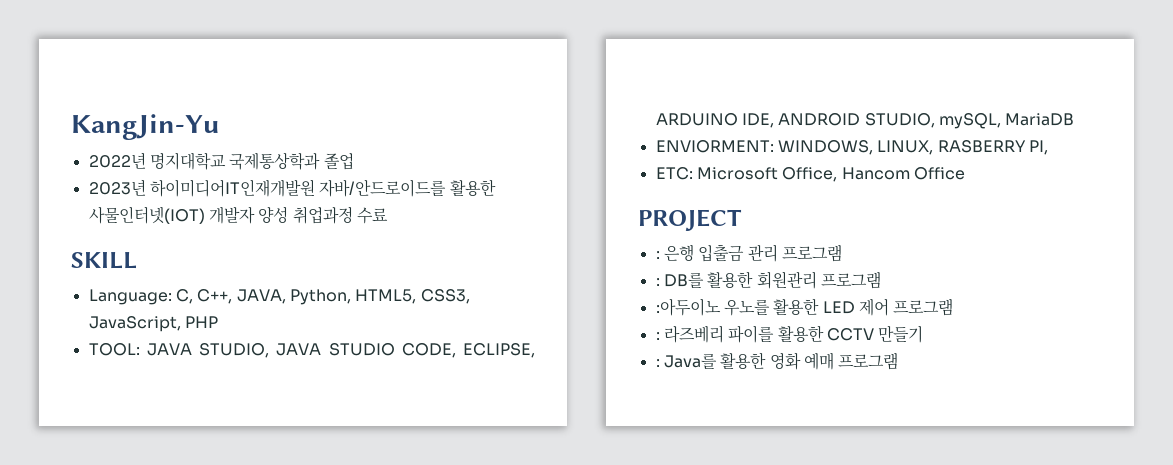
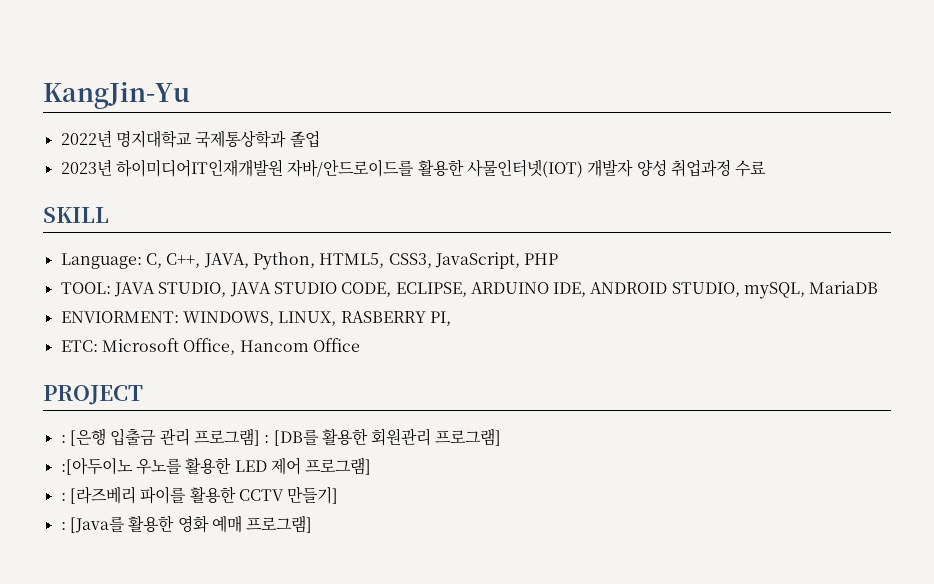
- : 은행 입출금 관리 프로그램
- : DB를 활용한 회원관리 프로그램
- :아두이노 우노를 활용한 LED 제어 프로그램
- : 라즈베리 파이를 활용한 CCTV 만들기
- : Java를 활용한 영화 예매 프로그램
+ : [은행 입출금 관리 프로그램] : [DB를 활용한 회원관리 프로그램]
+ :[아두이노 우노를 활용한 LED 제어 프로그램]
+ : [라즈베리 파이를 활용한 CCTV 만들기]
+ : [Java를 활용한 영화 예매 프로그램]

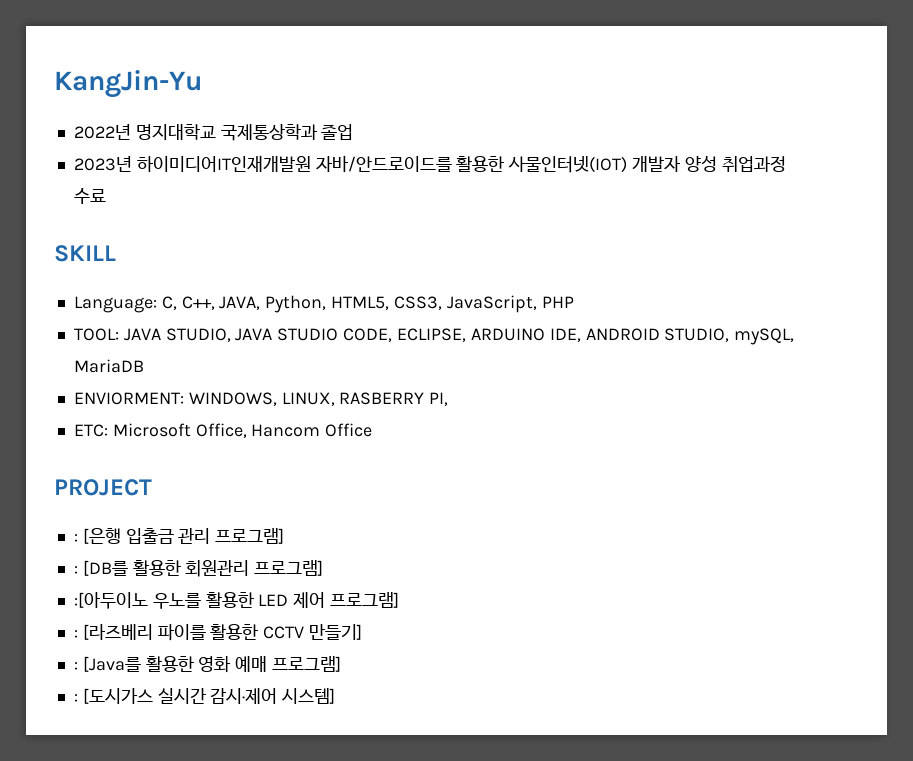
- : [은행 입출금 관리 프로그램] : [DB를 활용한 회원관리 프로그램]
+ : [은행 입출금 관리 프로그램]
+ : [DB를 활용한 회원관리 프로그램]
+ : [도시가스 실시간 감시·제어 시스템]

